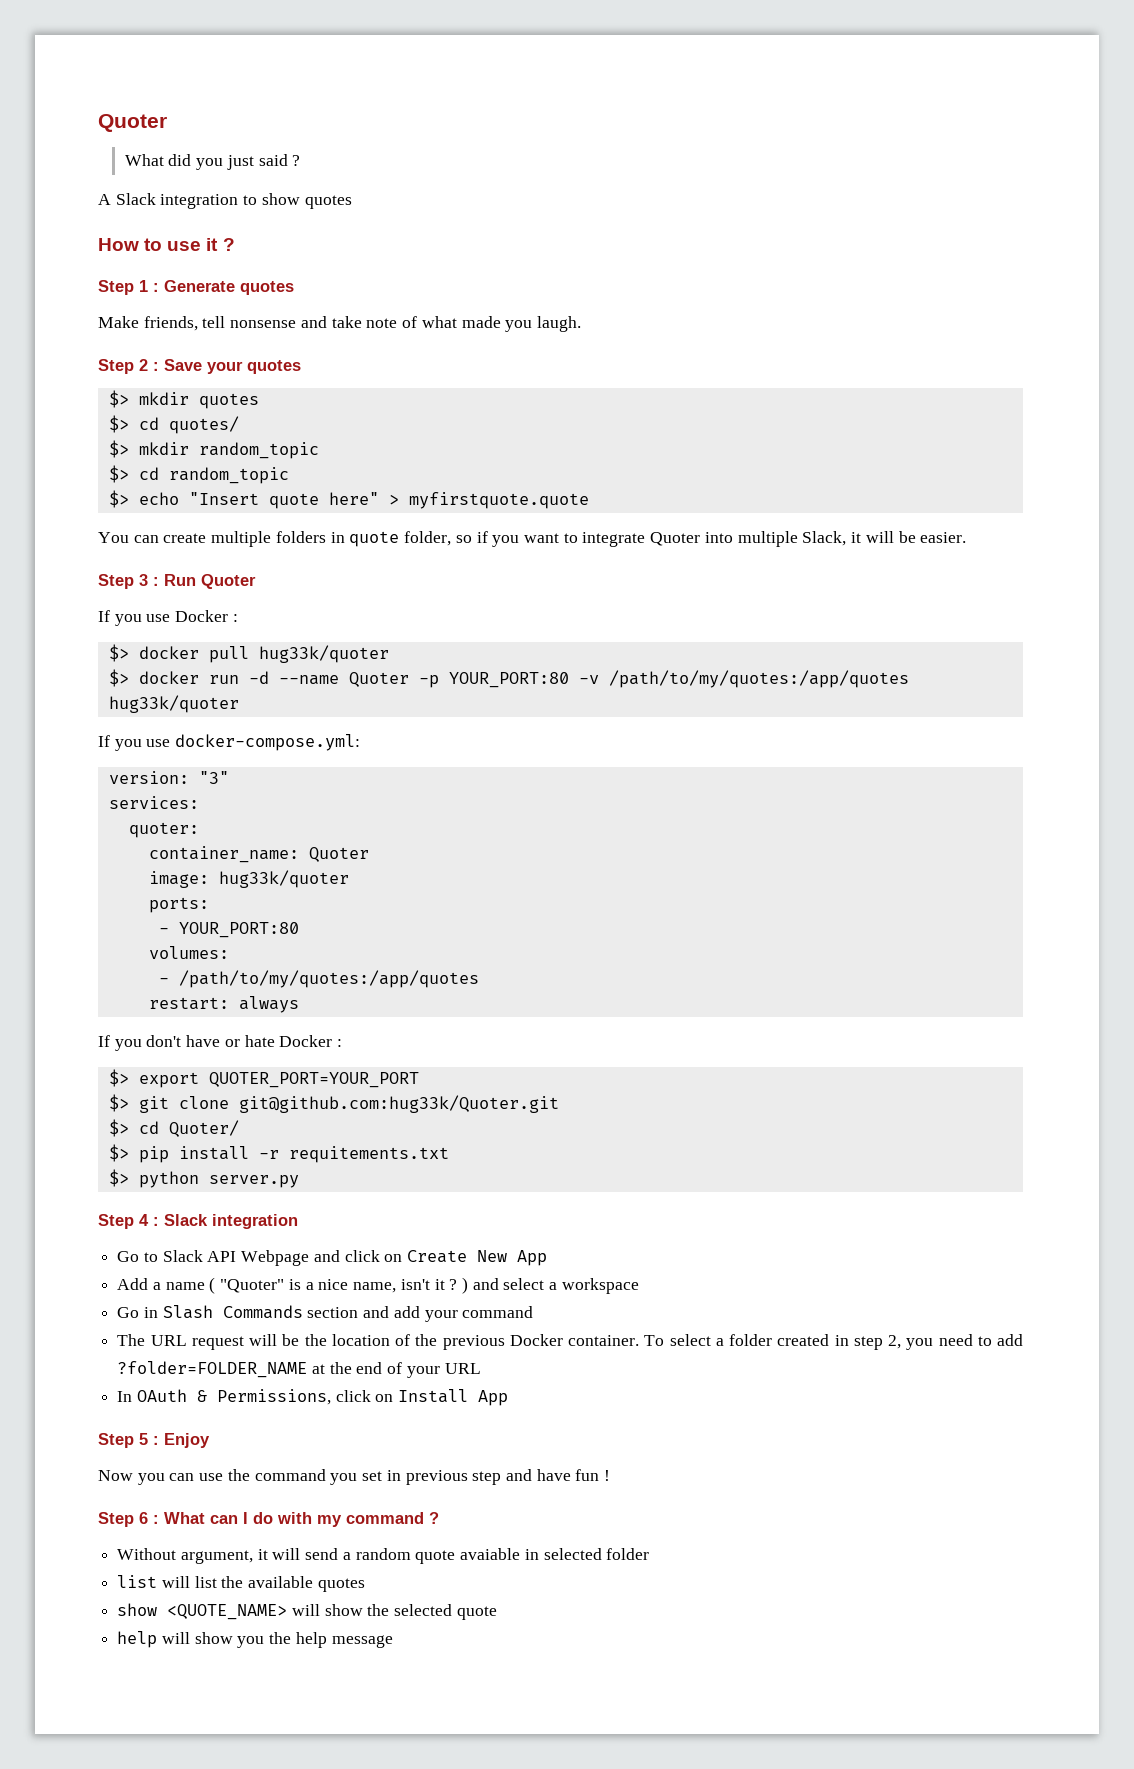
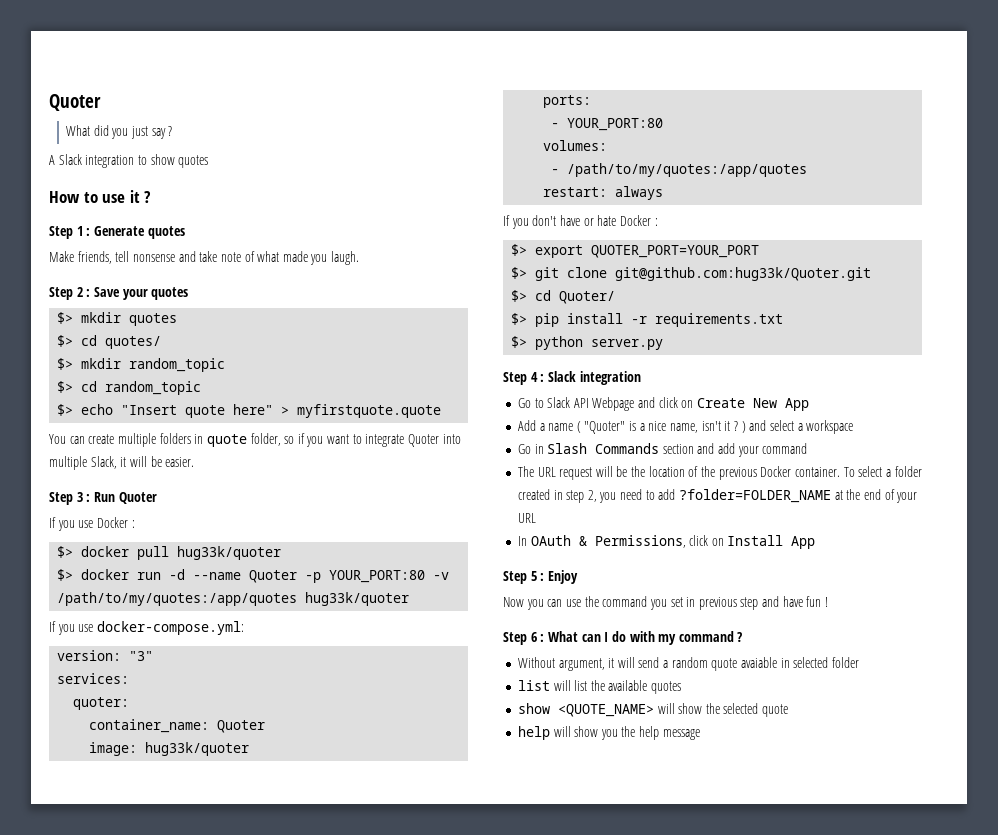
- What did you just said ?
+ What did you just say ?
- $> pip install -r requitements.txt
+ $> pip install -r requirements.txt

